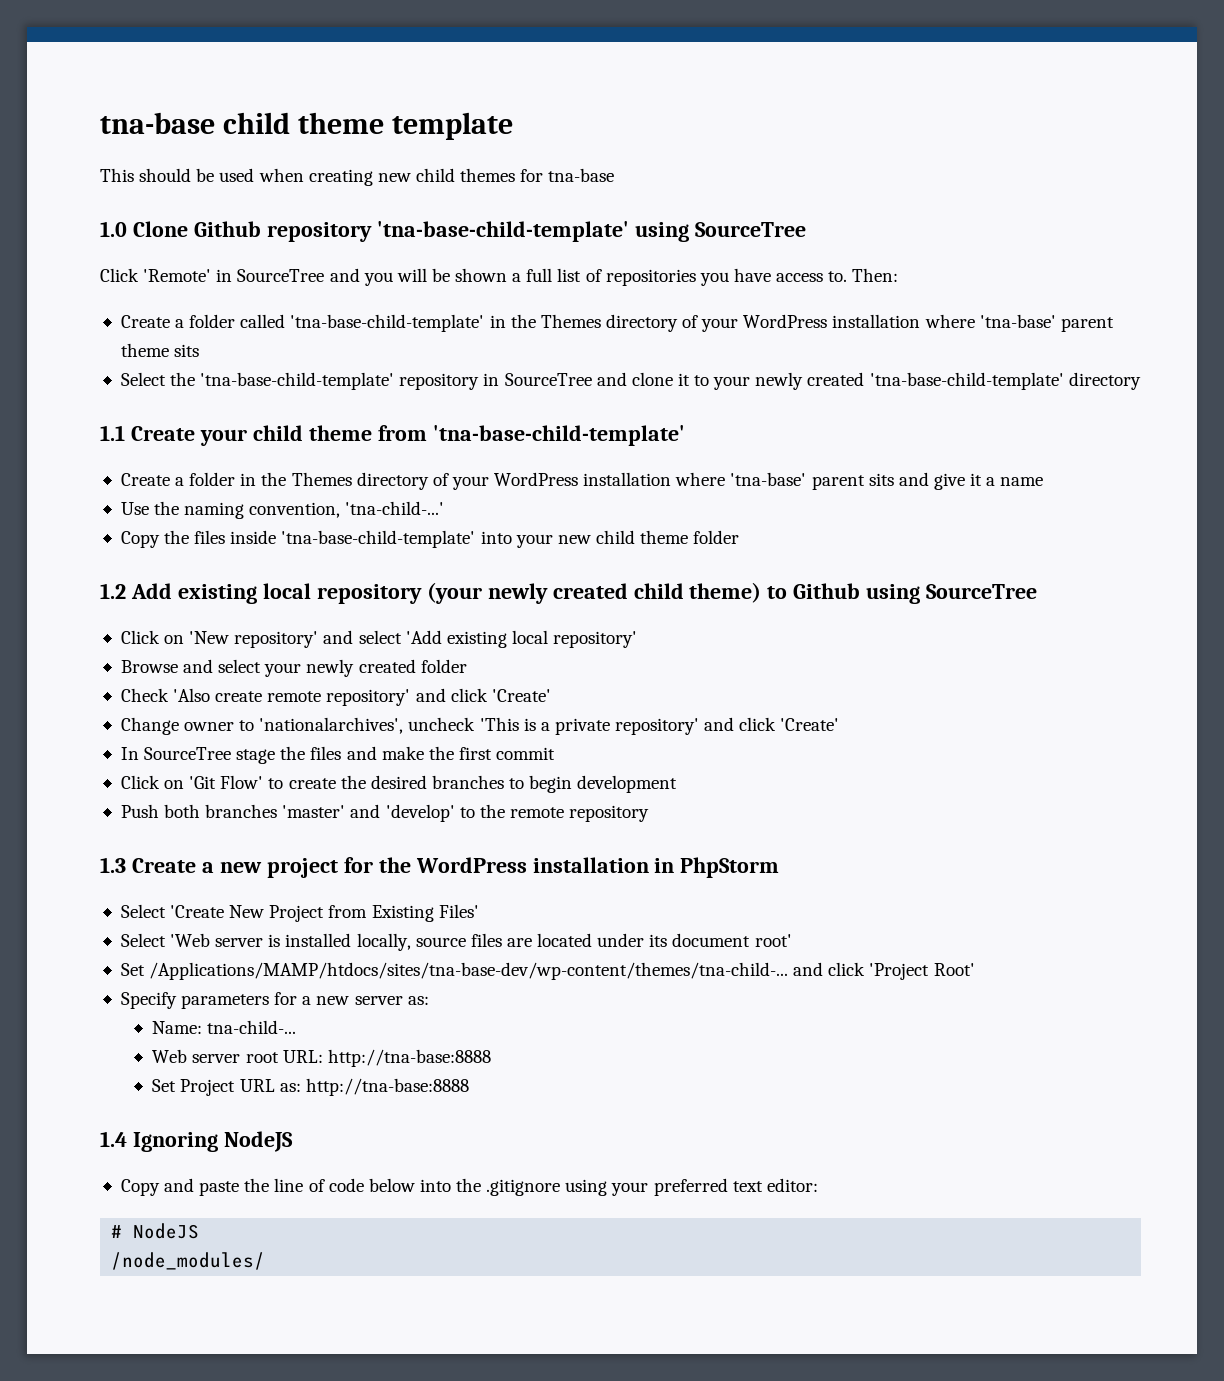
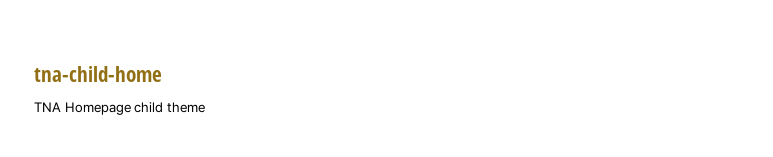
- tna-base child theme template
- This should be used when creating new child themes for tna-base
- 1.0 Clone Github repository 'tna-base-child-template' using SourceTree
- Click 'Remote' in SourceTree and you will be shown a full list of repositories you have access to. Then:
- Create a folder called 'tna-base-child-template' in the Themes directory of your WordPress installation where 'tna-base' parent theme sits
- Select the 'tna-base-child-template' repository in SourceTree and clone it to your newly created 'tna-base-child-template' directory
- 1.1 Create your child theme from 'tna-base-child-template'
- Create a folder in the Themes directory of your WordPress installation where 'tna-base' parent sits and give it a name
- Use the naming convention, 'tna-child-...'
- Copy the files inside 'tna-base-child-template' into your new child theme folder
- 1.2 Add existing local repository (your newly created child theme) to Github using SourceTree
- Click on 'New repository' and select 'Add existing local repository'
- Browse and select your newly created folder
- Check 'Also create remote repository' and click 'Create'
- Change owner to 'nationalarchives', uncheck 'This is a private repository' and click 'Create'
- In SourceTree stage the files and make the first commit
- Click on 'Git Flow' to create the desired branches to begin development
- Push both branches 'master' and 'develop' to the remote repository
- 1.3 Create a new project for the WordPress installation in PhpStorm
- Select 'Create New Project from Existing Files'
- Select 'Web server is installed locally, source files are located under its document root'
- Set /Applications/MAMP/htdocs/sites/tna-base-dev/wp-content/themes/tna-child-... and click 'Project Root'
- Specify parameters for a new server as:
- Name: tna-child-...
- Web server root URL: http://tna-base:8888
- Set Project URL as: http://tna-base:8888
- 1.4 Ignoring NodeJS
- Copy and paste the line of code below into the .gitignore using your preferred text editor:
- # NodeJS
- /node_modules/
+ tna-child-home
+ TNA Homepage child theme

